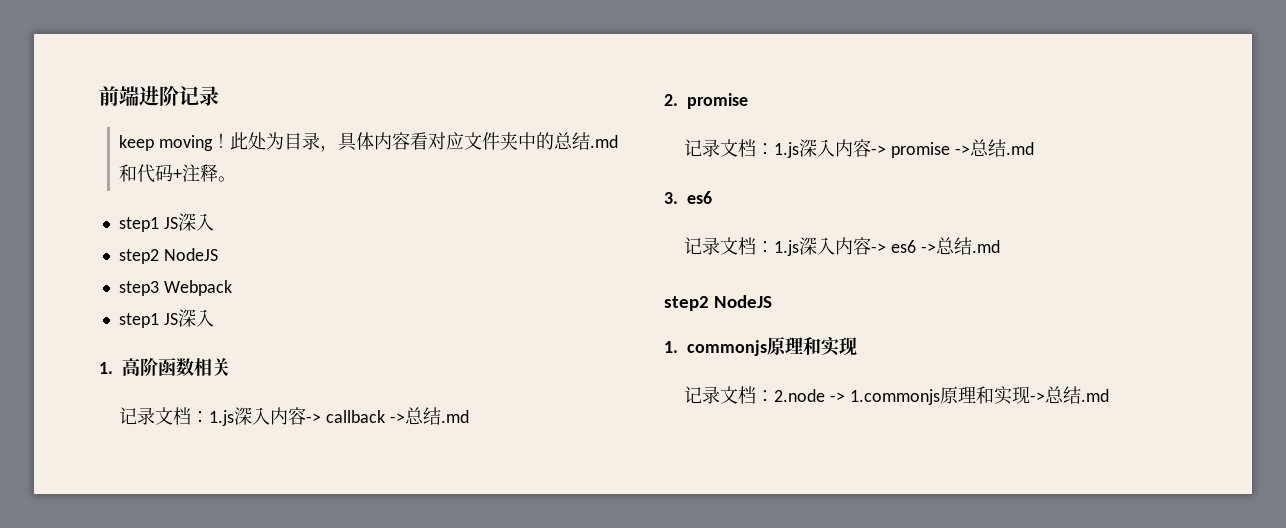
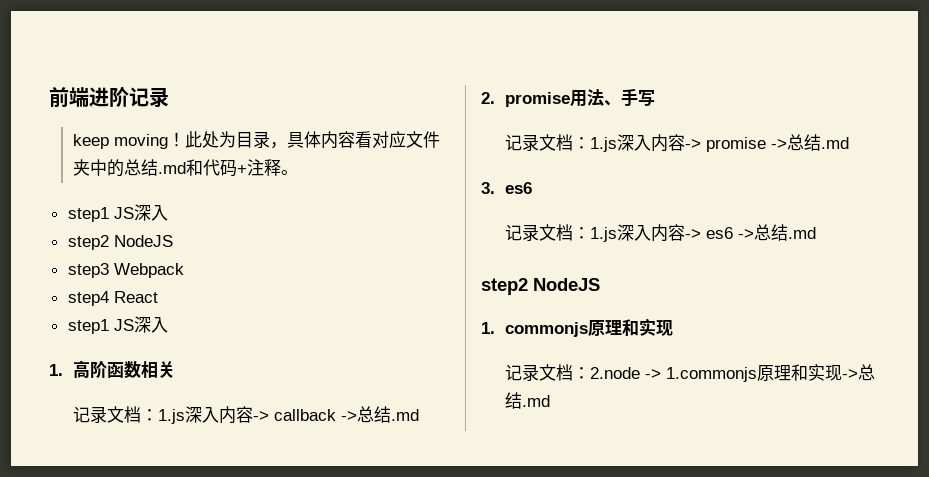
+ step4 React
- 2. promise
+ 2. promise用法、手写

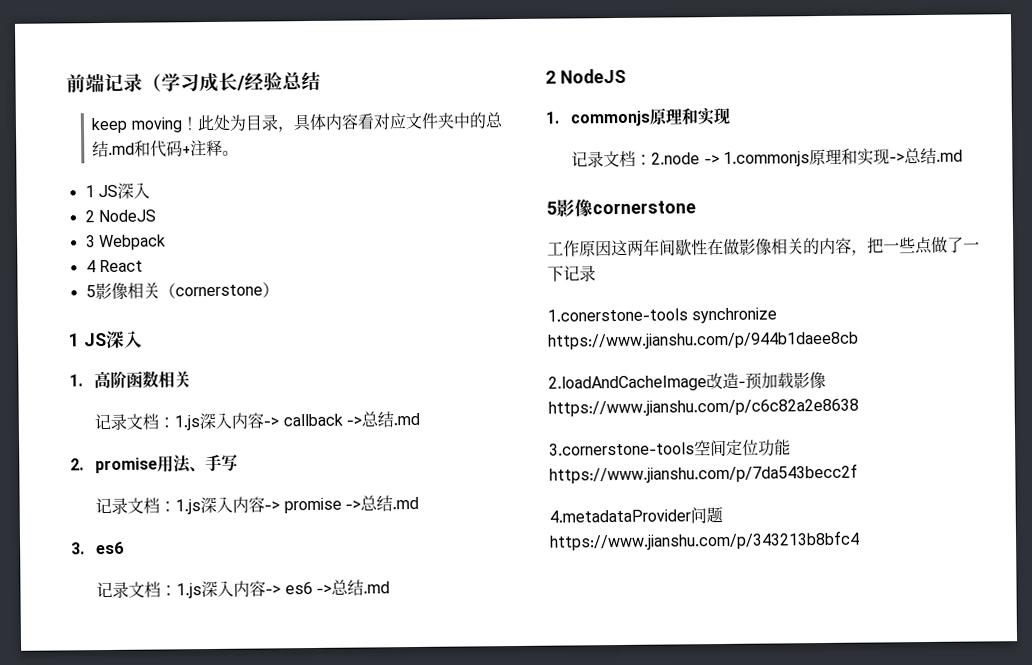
- 前端进阶记录
+ 前端记录（学习成长/经验总结
  此处为目录，具体内容看对应文件夹中的总结.md和代码+注释。
- step1 JS深入
- step2 NodeJS
- step3 Webpack
+ 1 JS深入
+ 2 NodeJS
+ 3 Webpack
- step4 React
- step1 JS深入
+ 4 React
+ 5影像相关（cornerstone）
+ 1 JS深入
  记录文档：1.js深入内容-> es6 ->总结.md
- step2 NodeJS
+ 2 NodeJS
+ 5影像cornerstone
+ 工作原因这两年间歇性在做影像相关的内容，把一些点做了一下记录
+ 1.conerstone-tools synchronize https://www.jianshu.com/p/944b1daee8cb
+ 2.loadAndCacheImage改造-预加载影像https://www.jianshu.com/p/c6c82a2e8638
+ 3.cornerstone-tools空间定位功能https://www.jianshu.com/p/7da543becc2f
+ 4.metadataProvider问题https://www.jianshu.com/p/343213b8bfc4

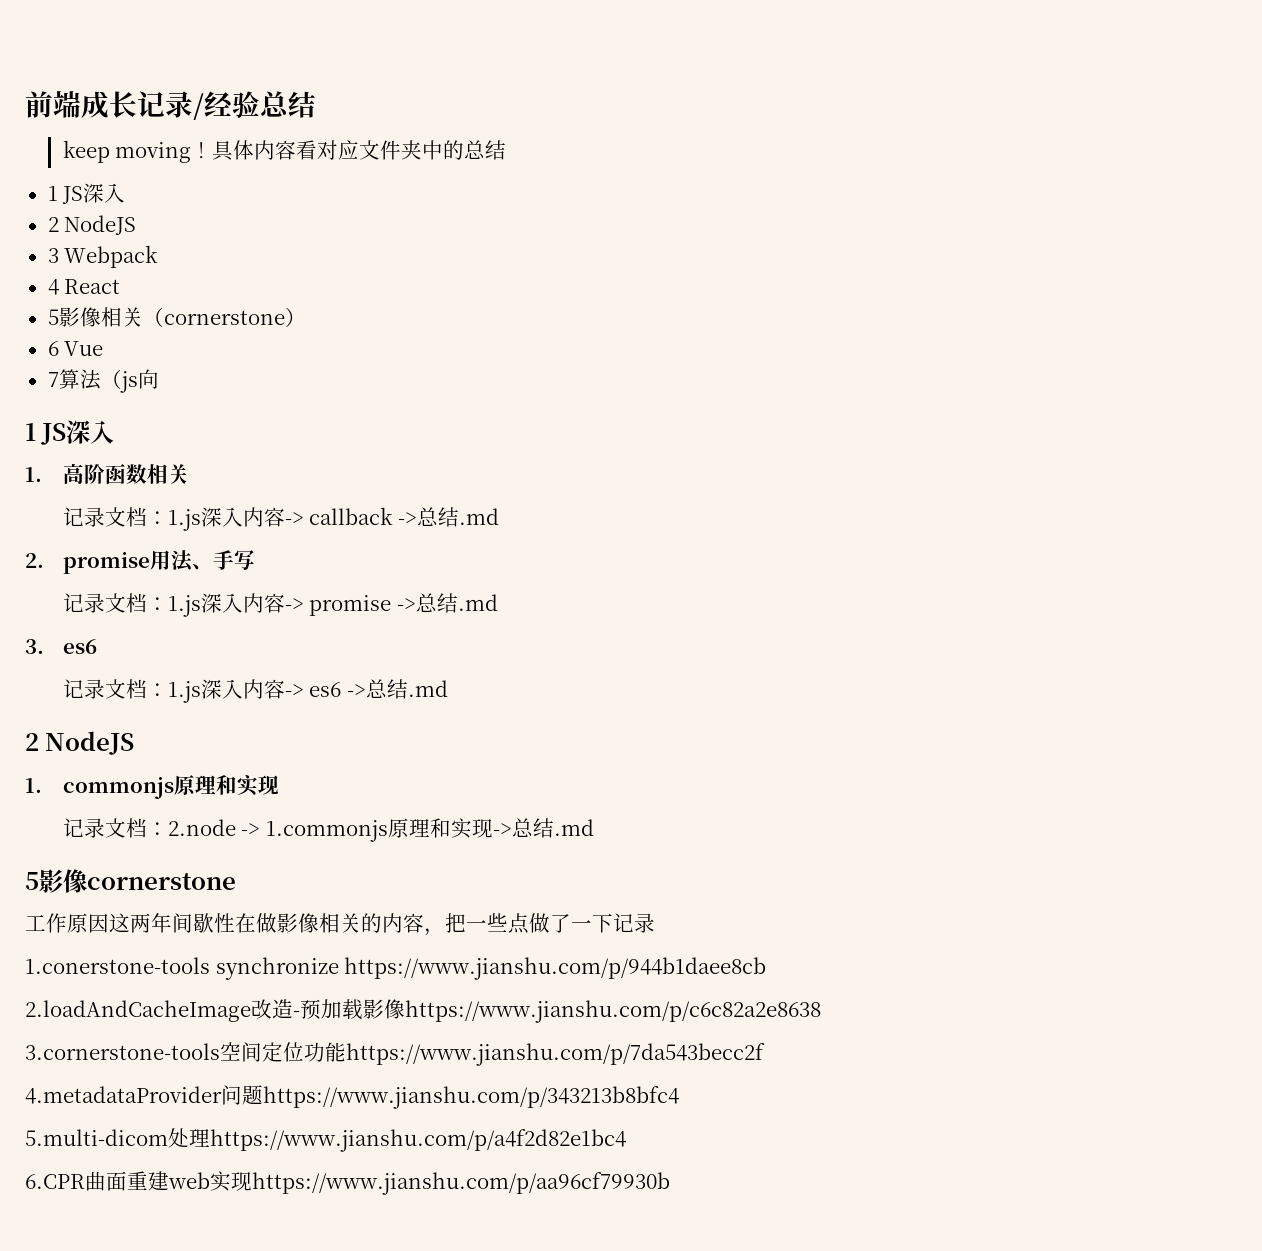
- 前端记录（学习成长/经验总结
+ 前端成长记录/经验总结
- 此处为目录，具体内容看对应文件夹中的总结.md和代码+注释。
+ 具体内容看对应文件夹中的总结
+ 6 Vue
+ 7算法（js向
+ 5.multi-dicom处理https://www.jianshu.com/p/a4f2d82e1bc4
+ 6.CPR曲面重建web实现https://www.jianshu.com/p/aa96cf79930b

